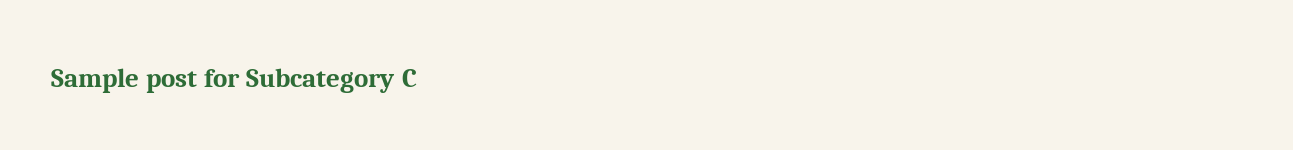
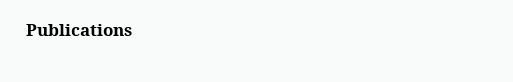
- Sample post for Subcategory C
+ Publications

